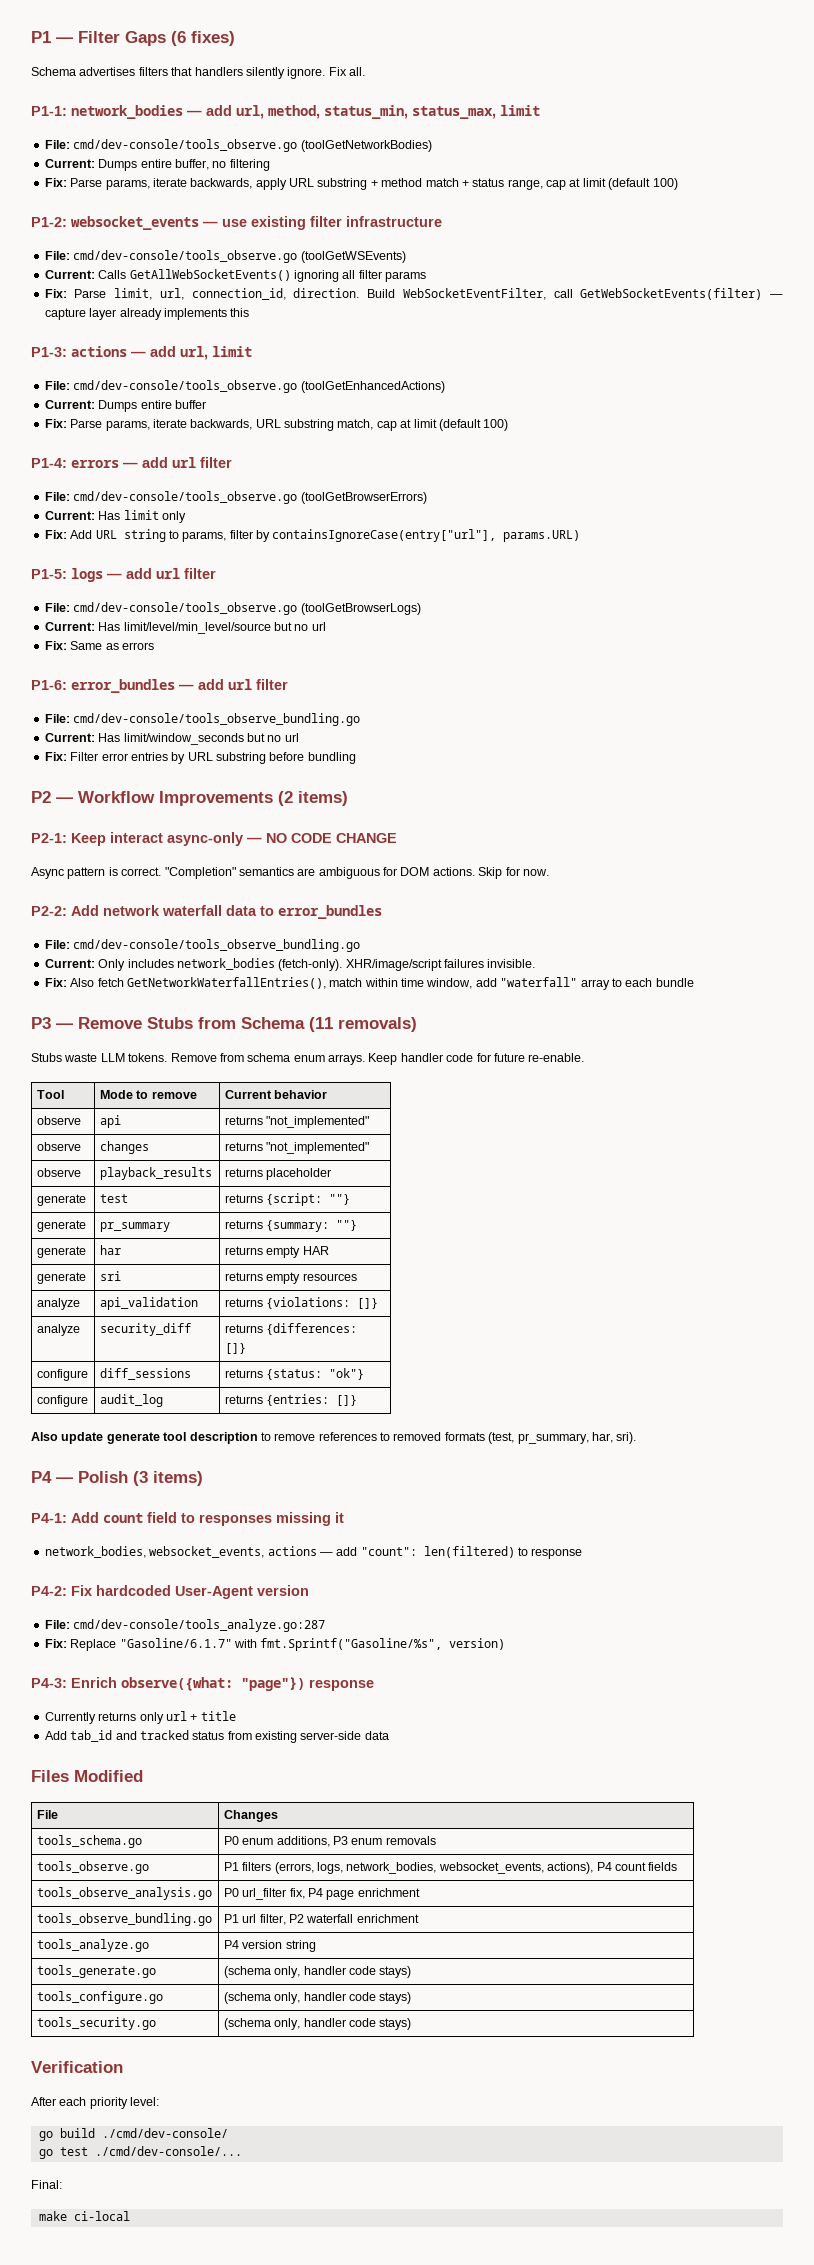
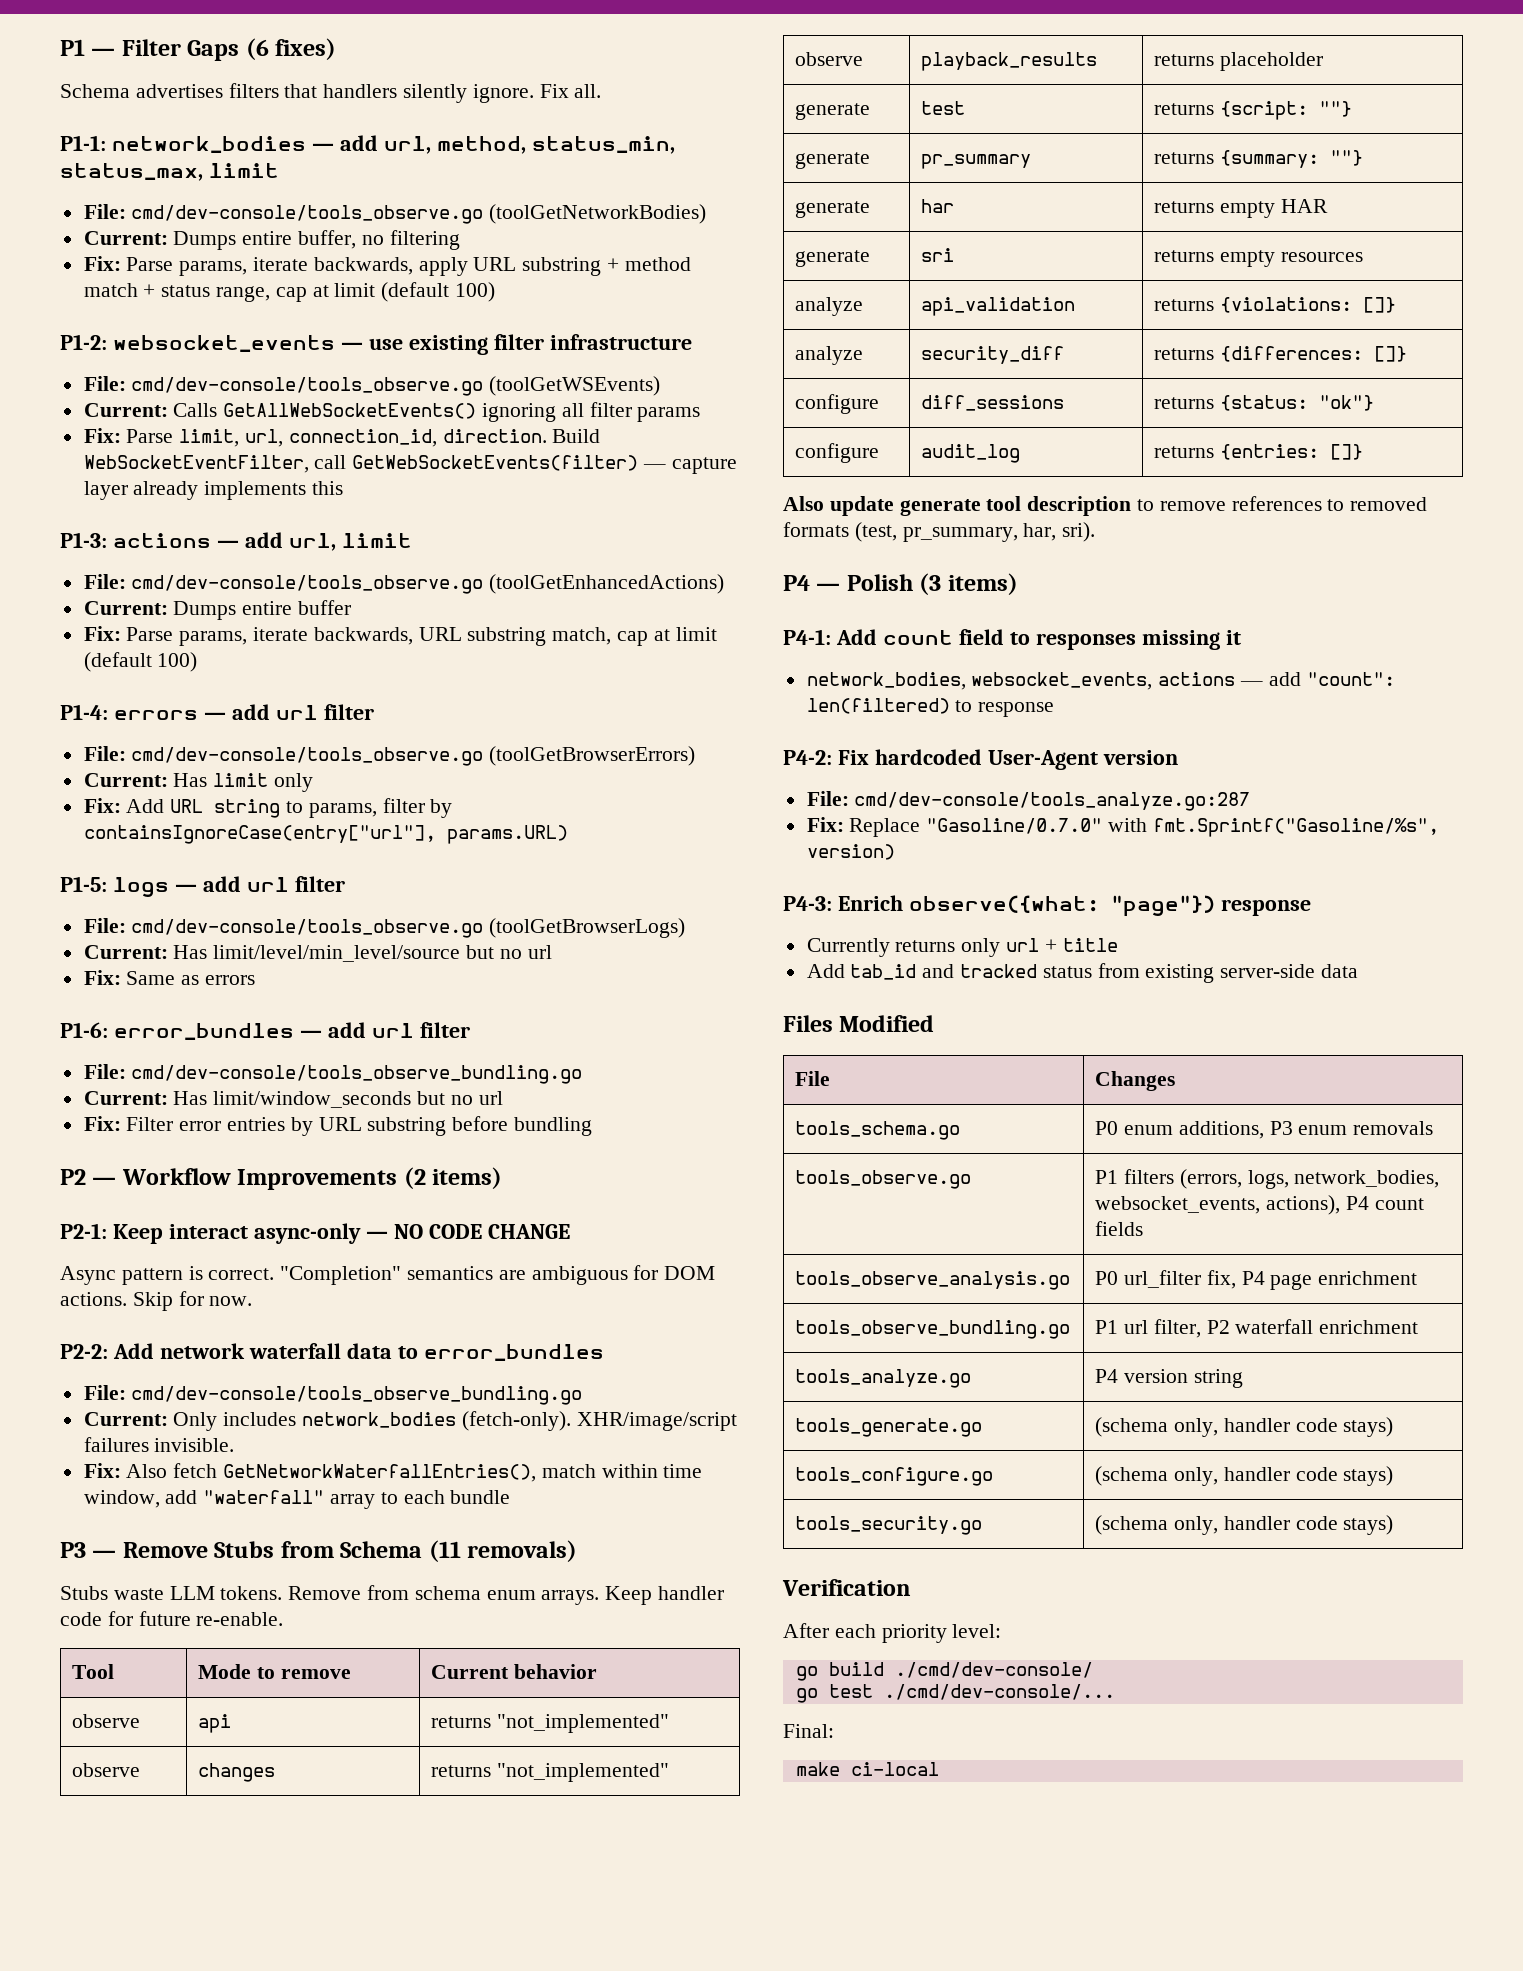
- Fix: Replace "Gasoline/6.1.7" with fmt.Sprintf("Gasoline/%s", version)
+ Fix: Replace "Gasoline/0.7.0" with fmt.Sprintf("Gasoline/%s", version)

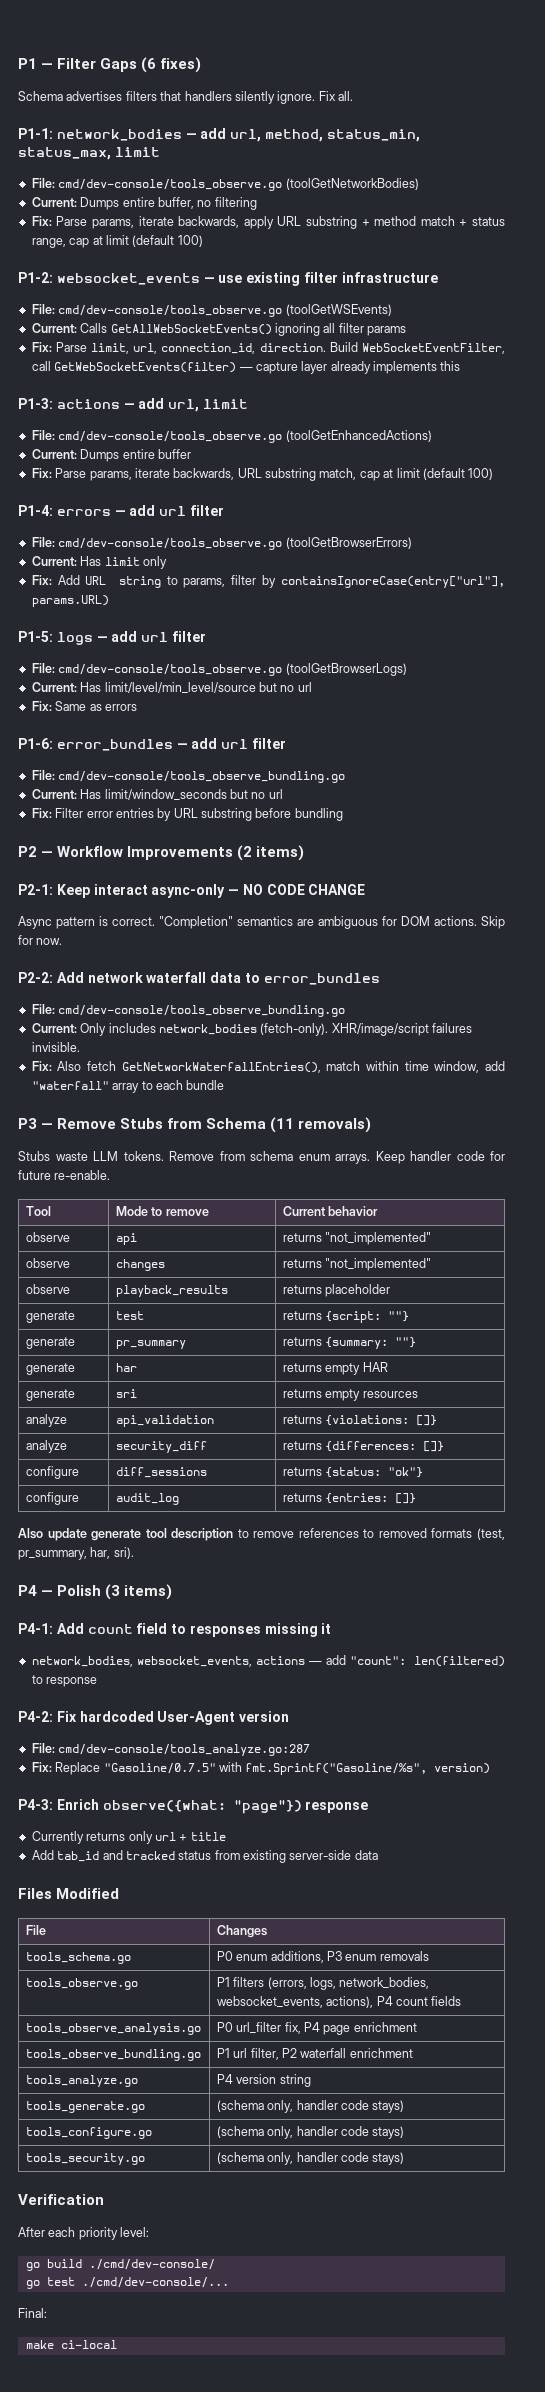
- Fix: Replace "Gasoline/0.7.0" with fmt.Sprintf("Gasoline/%s", version)
+ Fix: Replace "Gasoline/0.7.5" with fmt.Sprintf("Gasoline/%s", version)

